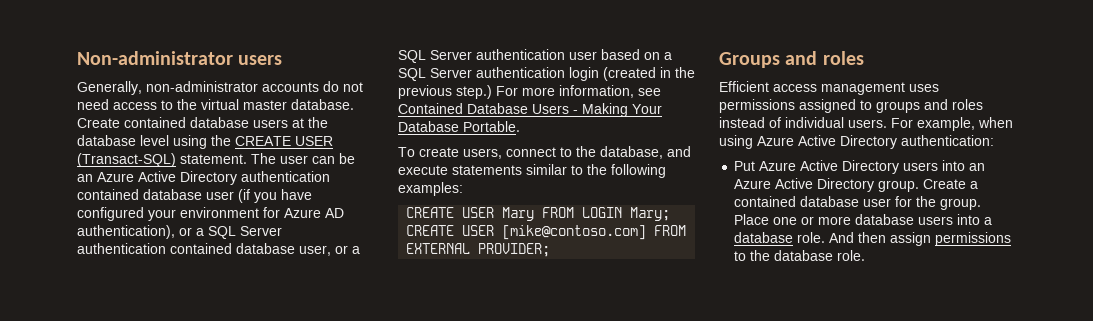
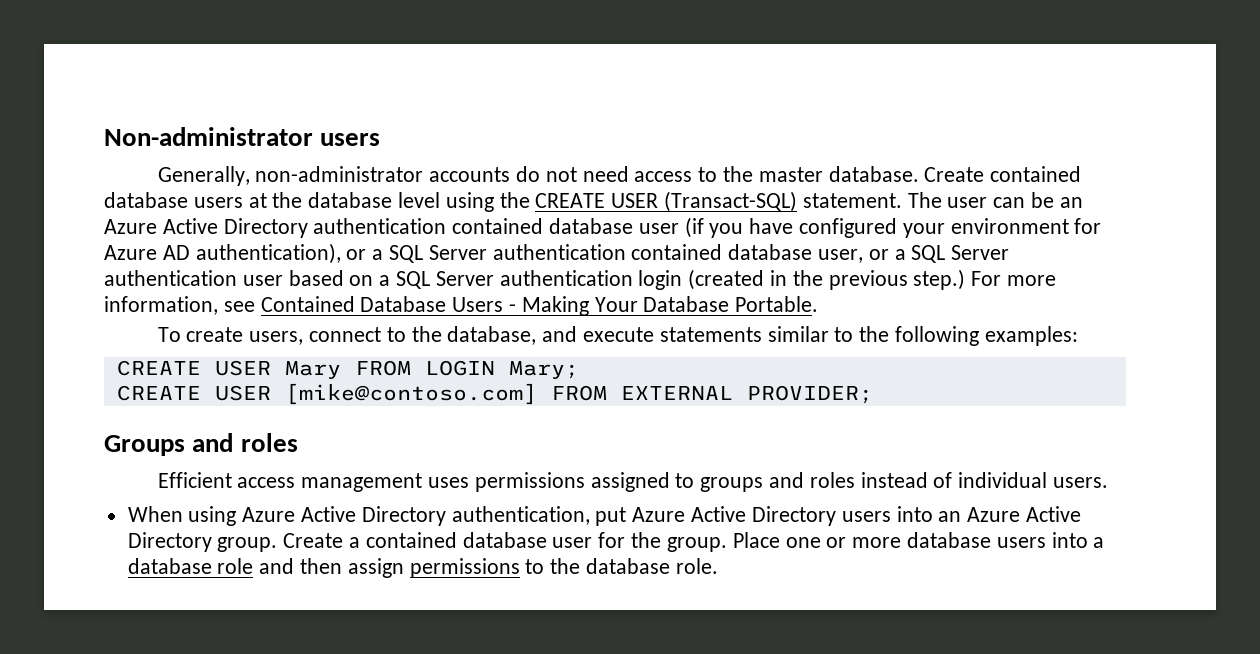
- Generally, non-administrator accounts do not need access to the virtual master database.
+ Generally, non-administrator accounts do not need access to the master database.
- Efficient access management uses permissions assigned to groups and roles instead of individual users. For example, when using Azure Active Directory authentication:
- Put Azure Active Directory users into an Azure Active Directory group.
+ Efficient access management uses permissions assigned to groups and roles instead of individual users.
+ When using Azure Active Directory authentication, put Azure Active Directory users into an Azure Active Directory group.
- Place one or more database users into a database role. And then assign permissions to the database role.
+ Place one or more database users into a database role and then assign permissions to the database role.

